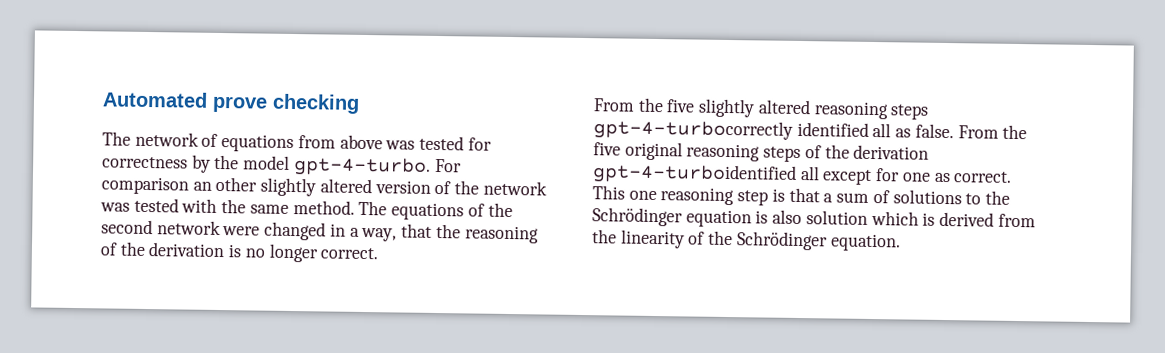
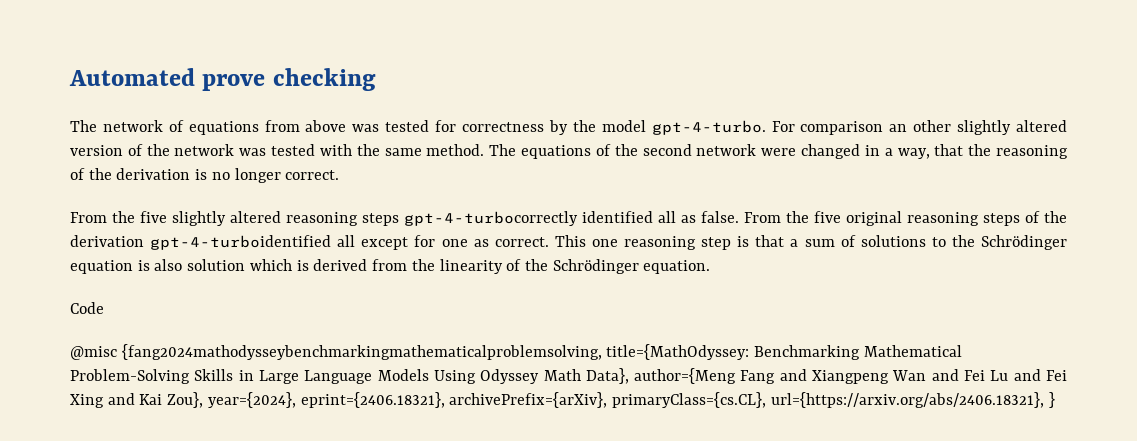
+ Code
+ @misc {fang2024mathodysseybenchmarkingmathematicalproblemsolving, title={MathOdyssey: Benchmarking Mathematical Problem-Solving Skills in Large Language Models Using Odyssey Math Data}, author={Meng Fang and Xiangpeng Wan and Fei Lu and Fei Xing and Kai Zou}, year={2024}, eprint={2406.18321}, archivePrefix={arXiv}, primaryClass={cs.CL}, url={https://arxiv.org/abs/2406.18321}, }

